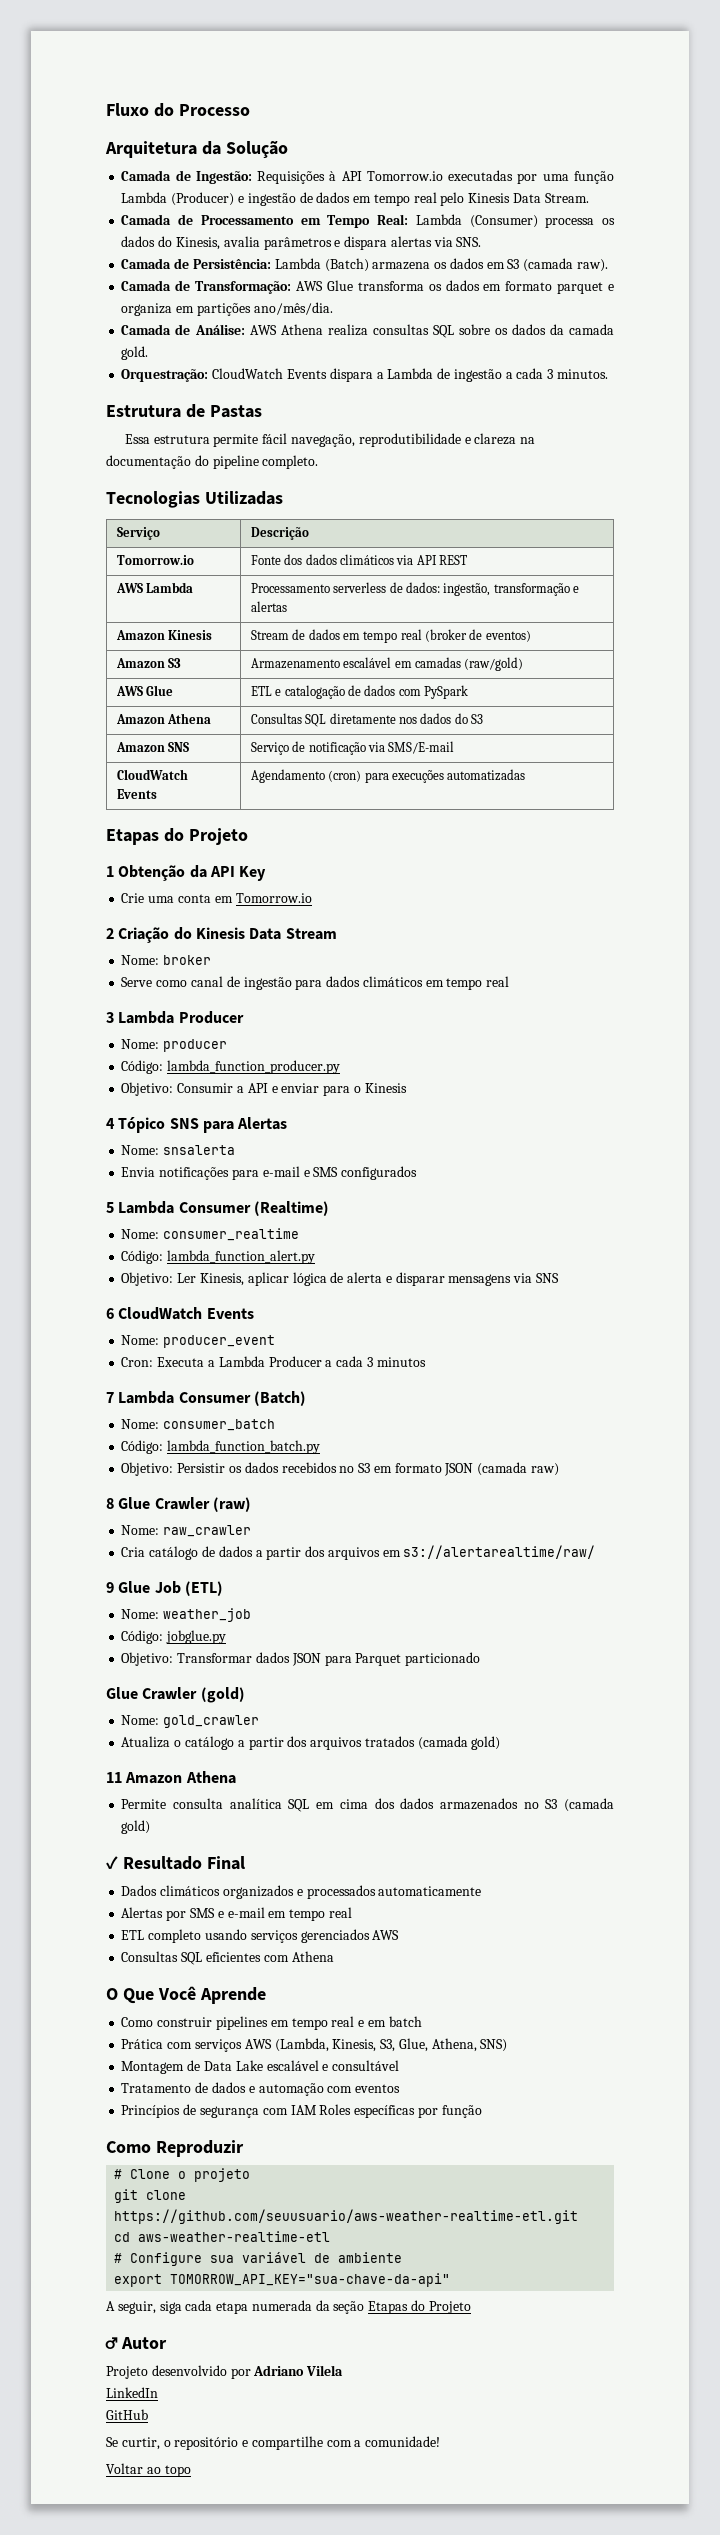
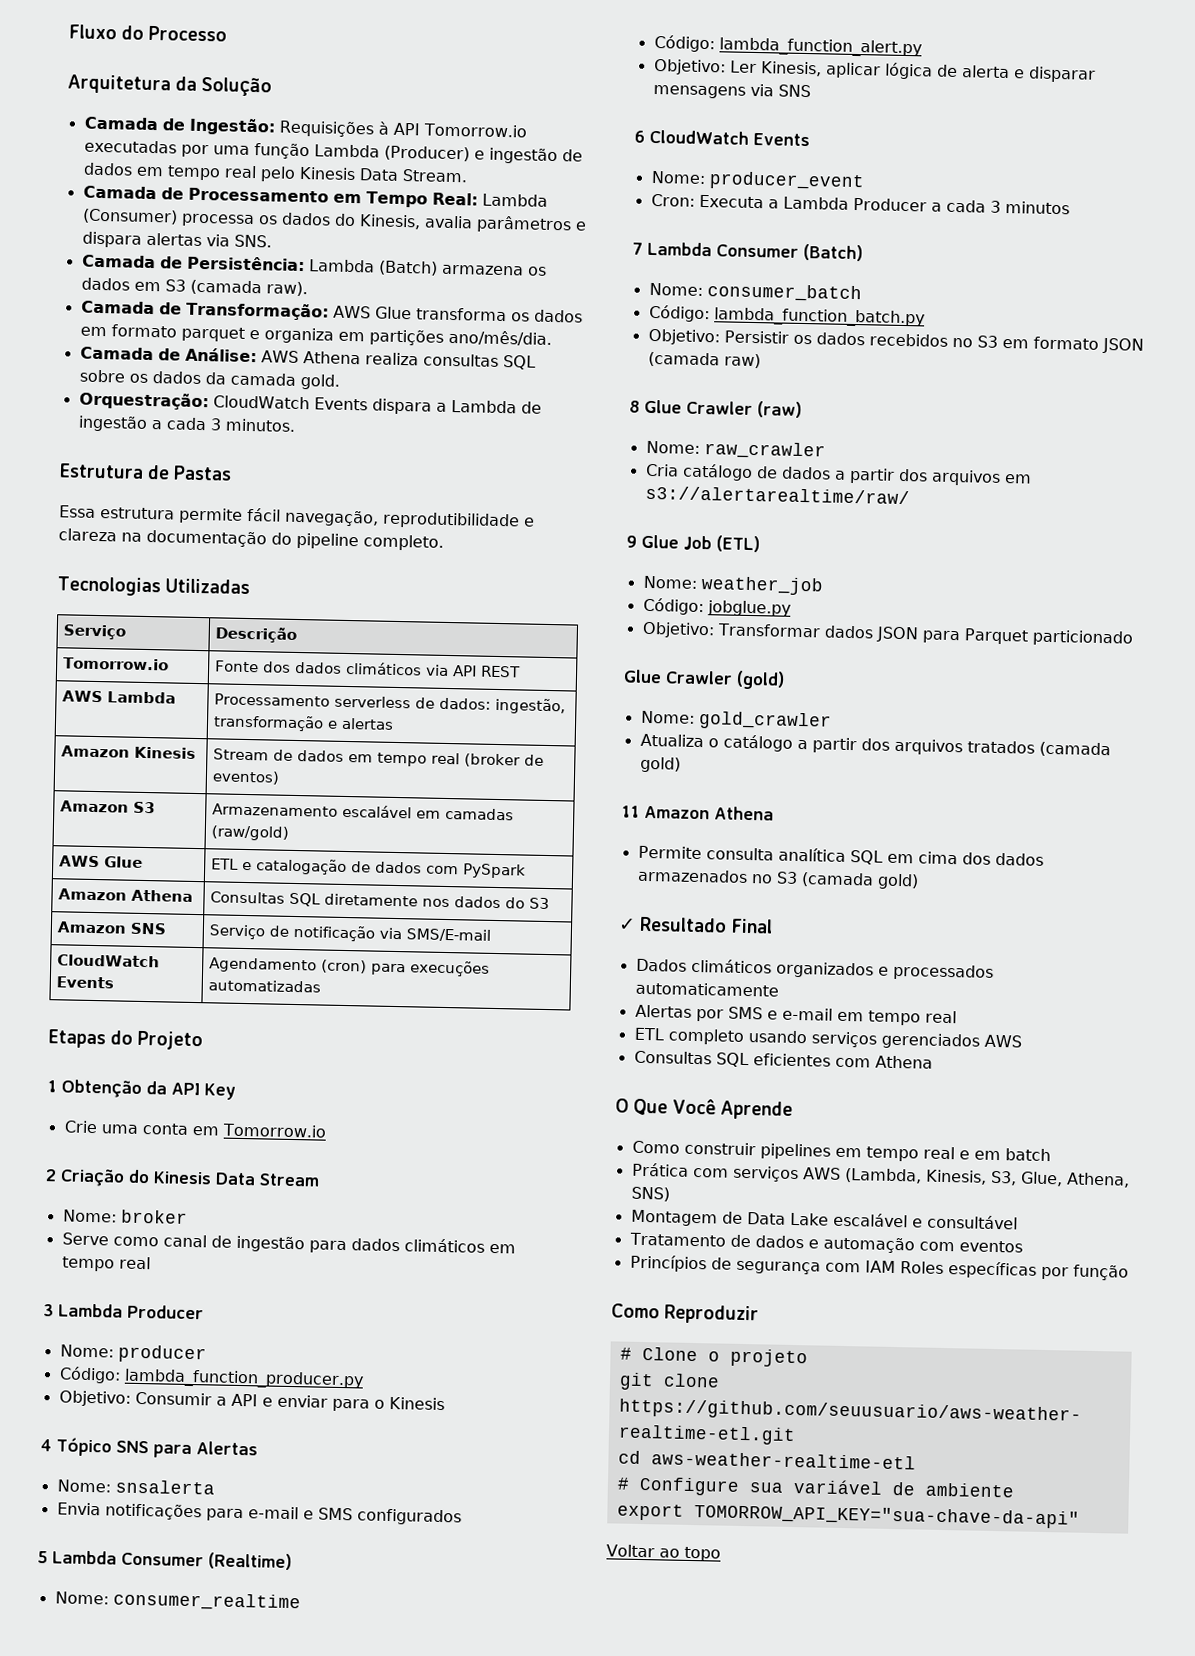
- A seguir, siga cada etapa numerada da seção Etapas do Projeto
- ♂ Autor
- Projeto desenvolvido por Adriano Vilela
- LinkedIn
- GitHub
- Se curtir, o repositório e compartilhe com a comunidade!

